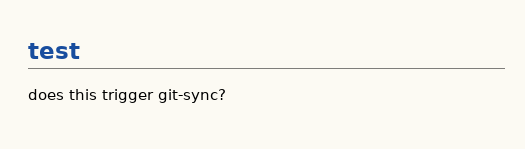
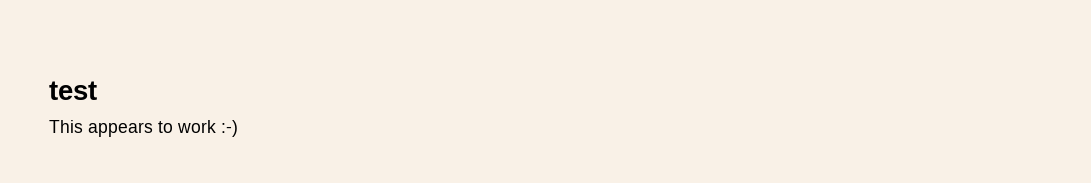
- does this trigger git-sync?
+ This appears to work :-)

